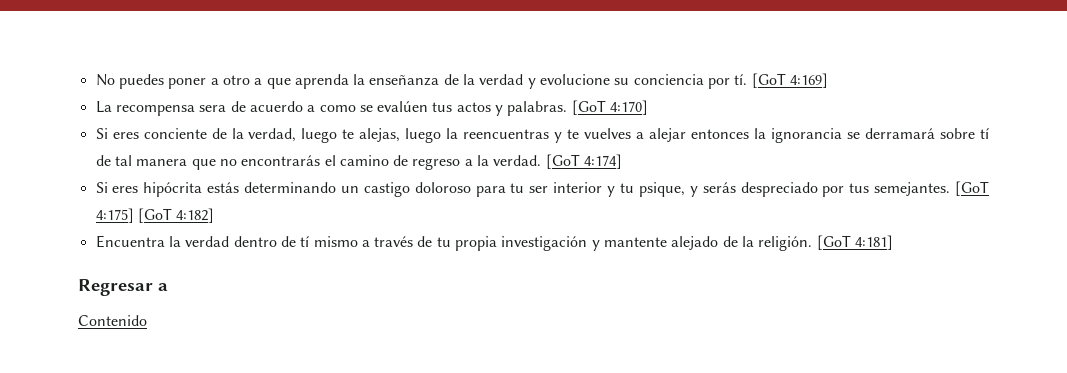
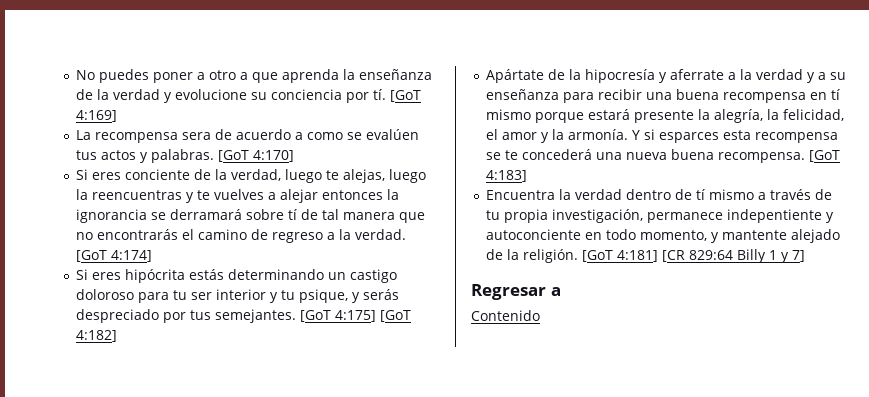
+ Apártate de la hipocresía y aferrate a la verdad y a su enseñanza para recibir una buena recompensa en tí mismo porque estará presente la alegría, la felicidad, el amor y la armonía. Y si esparces esta recompensa se te concederá una nueva buena recompensa. [GoT 4:183]
- Encuentra la verdad dentro de tí mismo a través de tu propia investigación y mantente alejado de la religión.
+ Encuentra la verdad dentro de tí mismo a través de tu propia investigación, permanece indepentiente y autoconciente en todo momento, y mantente alejado de la religión.
- [GoT 4:181]
+ [GoT 4:181] [CR 829:64 Billy 1 y 7]

